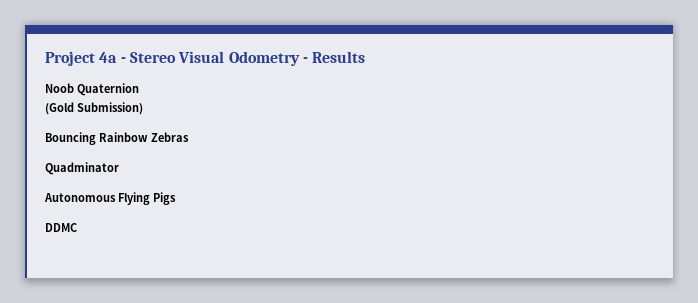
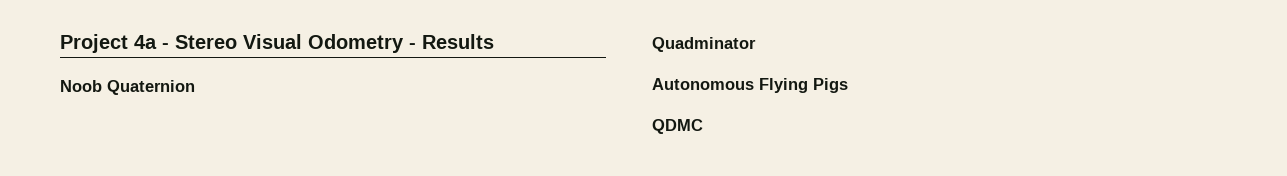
- (Gold Submission)
- Bouncing Rainbow Zebras
- DDMC
+ QDMC

